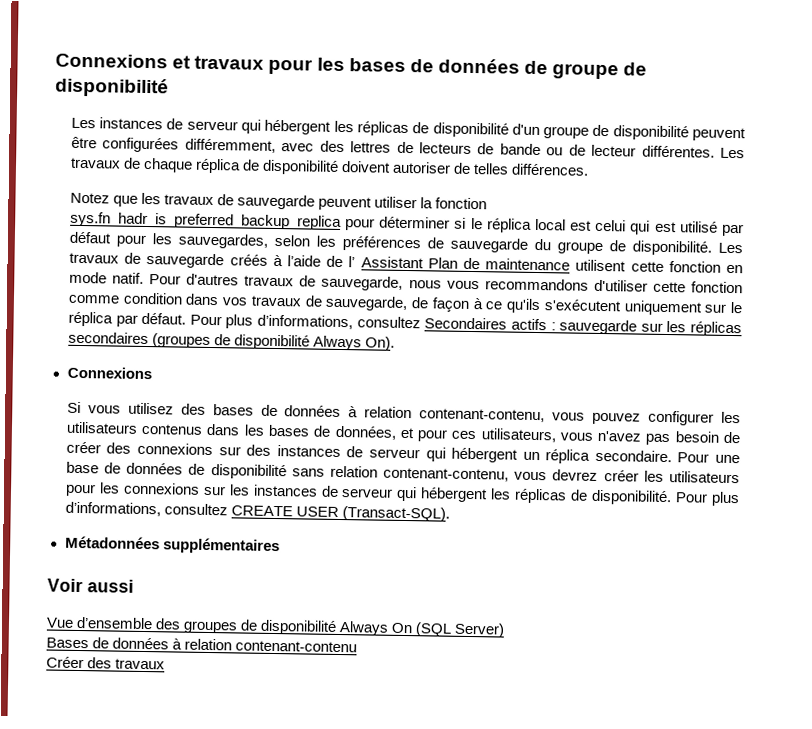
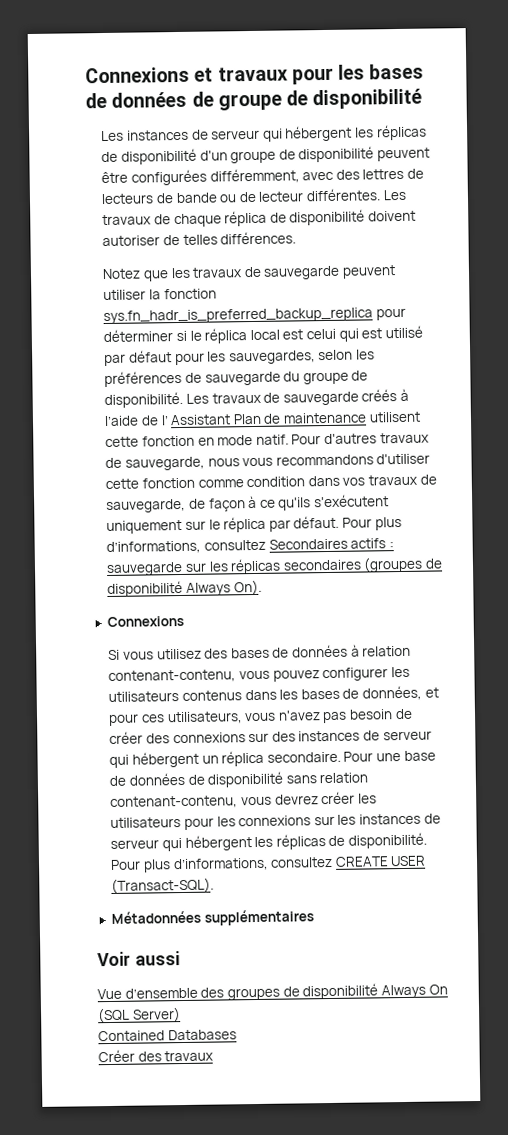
- Bases de données à relation contenant-contenu
+ Contained Databases

